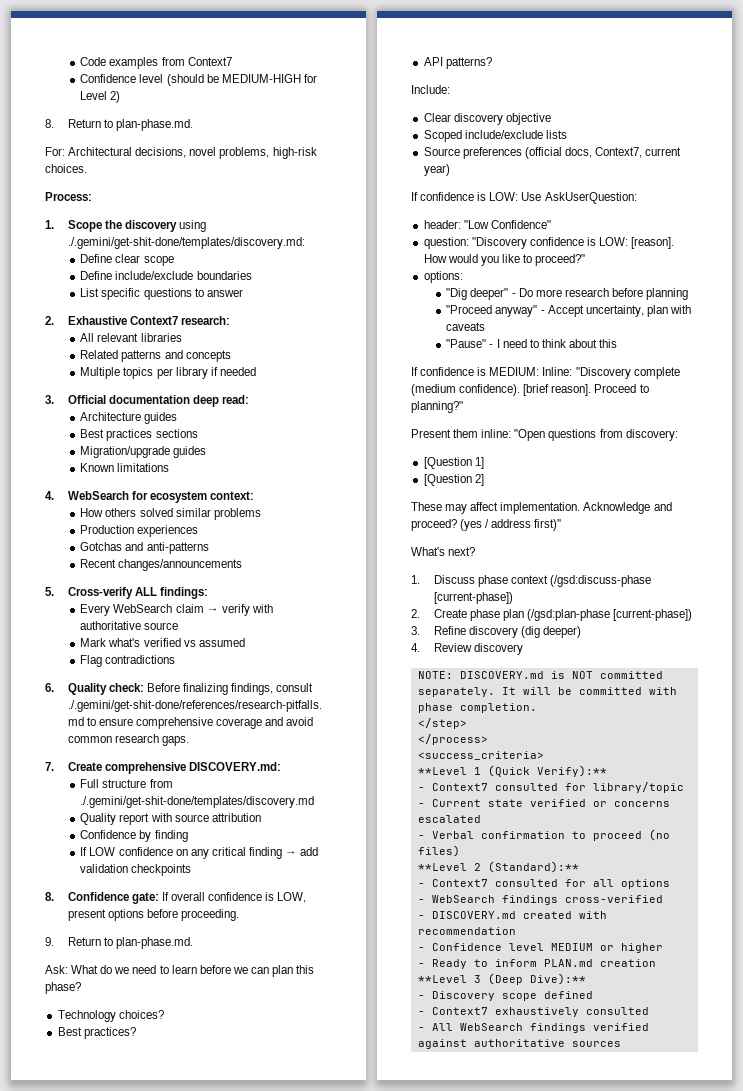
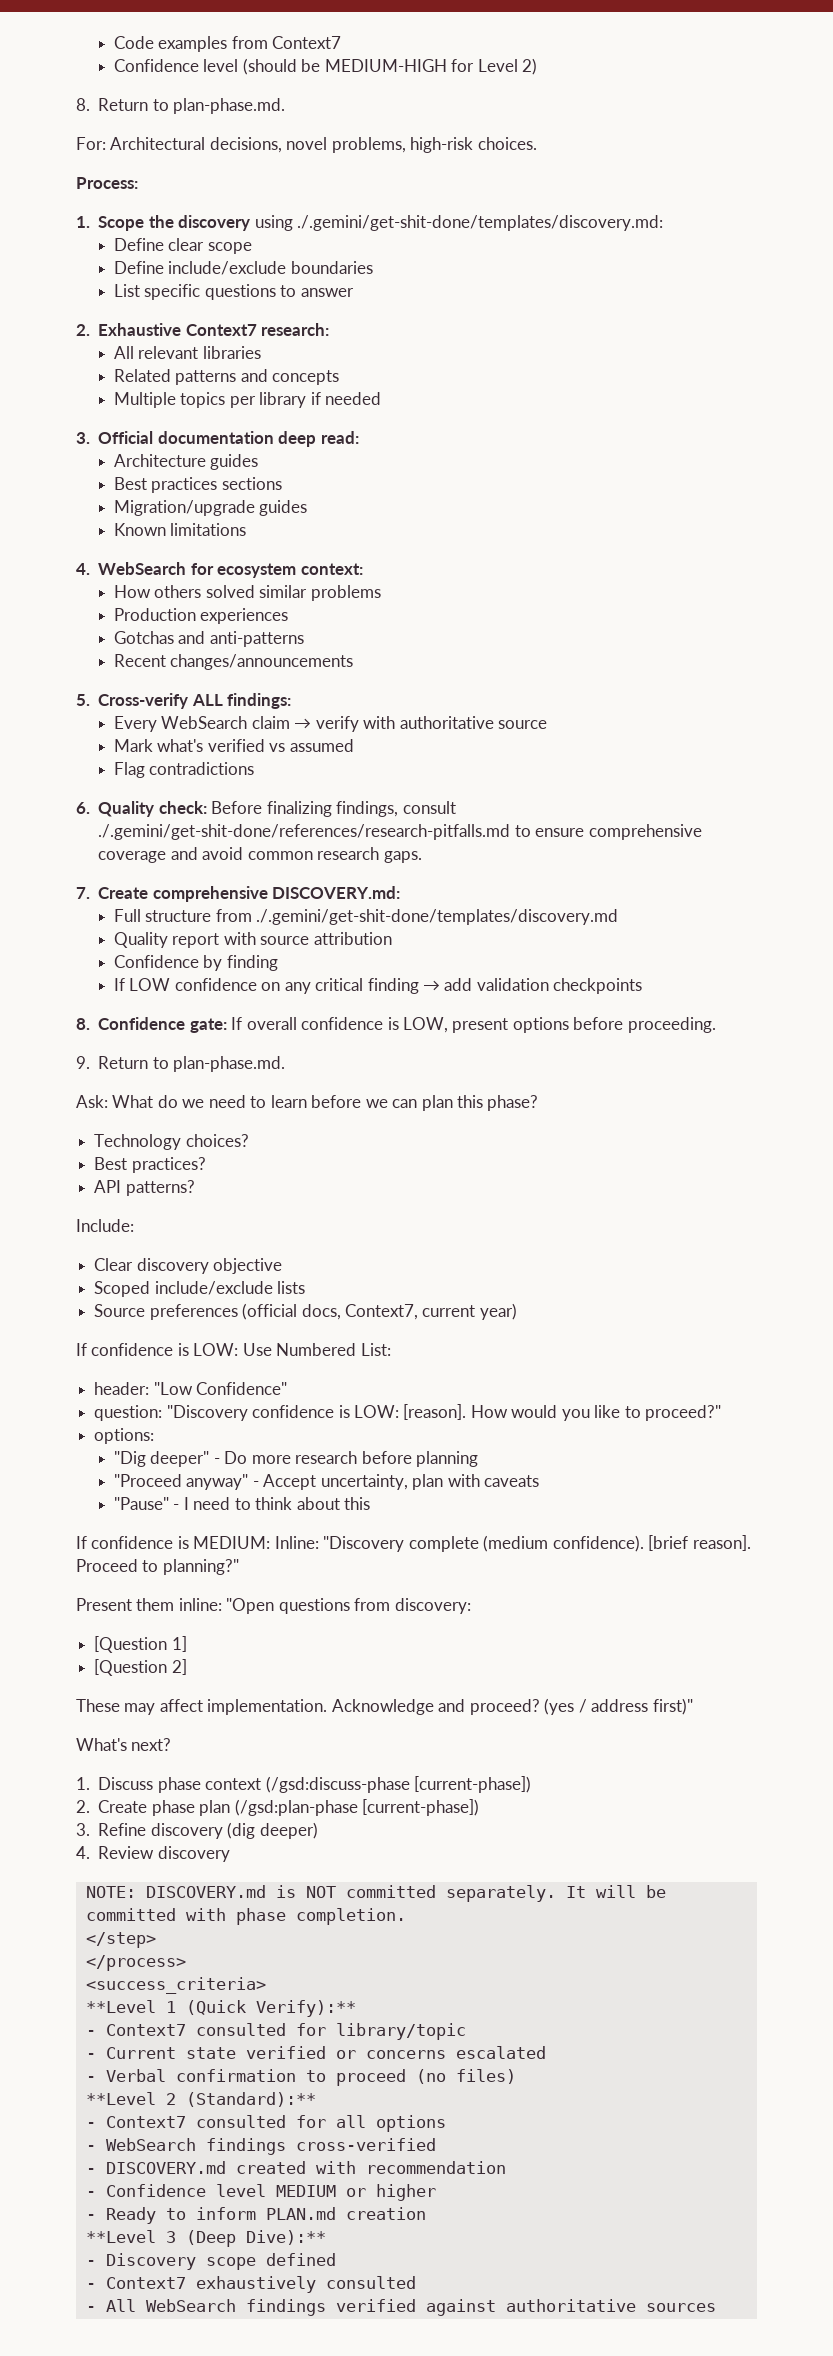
- If confidence is LOW: Use AskUserQuestion:
+ If confidence is LOW: Use Numbered List:

